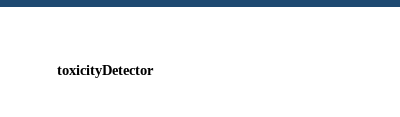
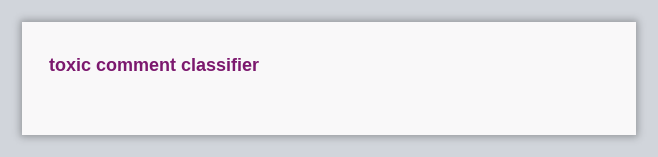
- toxicityDetector
+ toxic comment classifier

